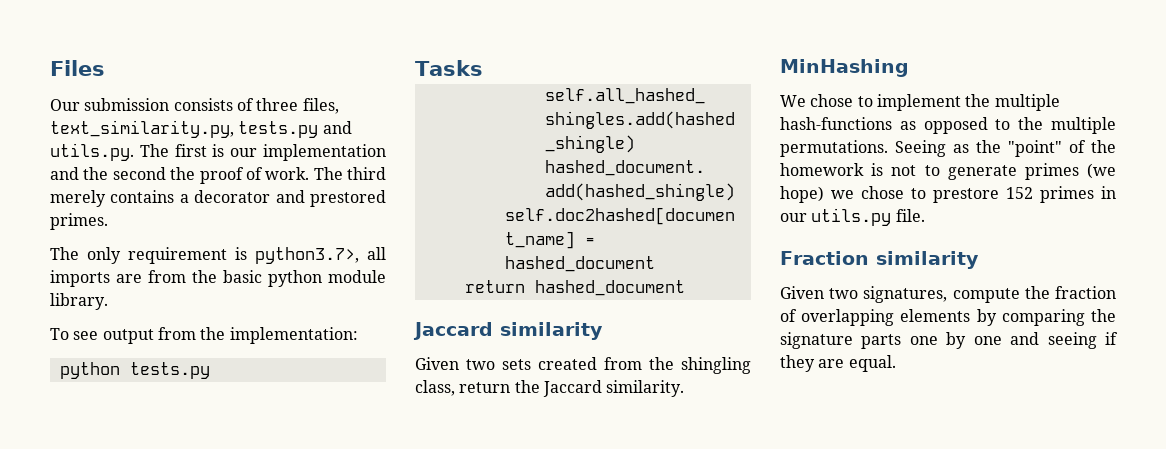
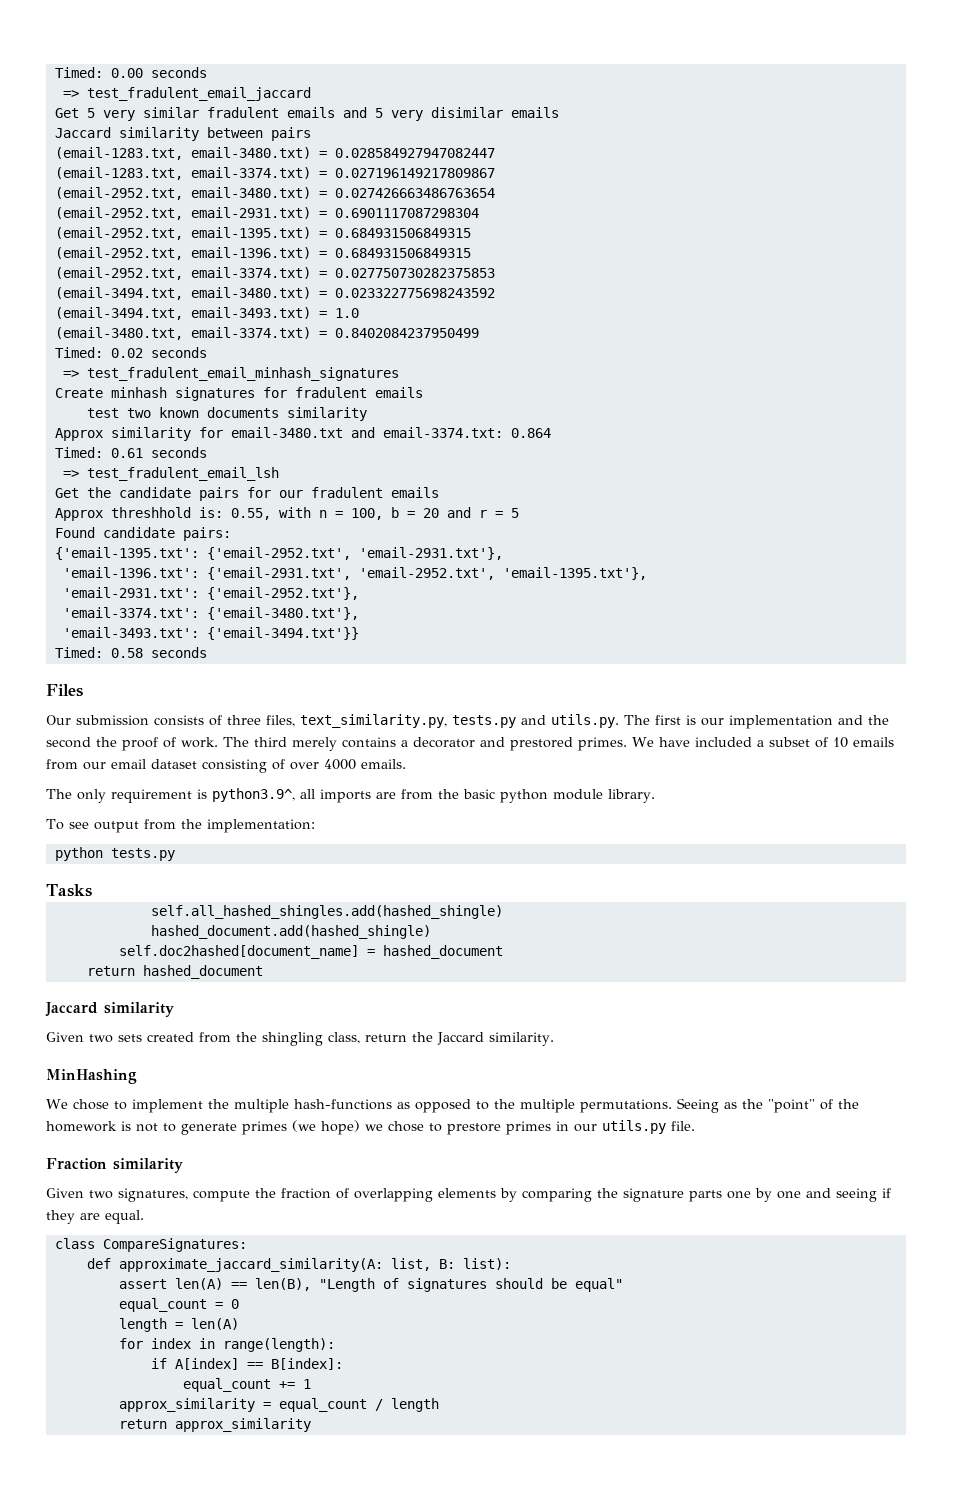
+ Timed: 0.00 seconds
+ => test_fradulent_email_jaccard
+ Get 5 very similar fradulent emails and 5 very disimilar emails
+ Jaccard similarity between pairs
+ (email-1283.txt, email-3480.txt) = 0.028584927947082447
+ (email-1283.txt, email-3374.txt) = 0.027196149217809867
+ (email-2952.txt, email-3480.txt) = 0.027426663486763654
+ (email-2952.txt, email-2931.txt) = 0.6901117087298304
+ (email-2952.txt, email-1395.txt) = 0.684931506849315
+ (email-2952.txt, email-1396.txt) = 0.684931506849315
+ (email-2952.txt, email-3374.txt) = 0.027750730282375853
+ (email-3494.txt, email-3480.txt) = 0.023322775698243592
+ (email-3494.txt, email-3493.txt) = 1.0
+ (email-3480.txt, email-3374.txt) = 0.8402084237950499
+ Timed: 0.02 seconds
+ => test_fradulent_email_minhash_signatures
+ Create minhash signatures for fradulent emails
+ test two known documents similarity
+ Approx similarity for email-3480.txt and email-3374.txt: 0.864
+ Timed: 0.61 seconds
+ => test_fradulent_email_lsh
+ Get the candidate pairs for our fradulent emails
+ Approx threshhold is: 0.55, with n = 100, b = 20 and r = 5
+ Found candidate pairs:
+ {'email-1395.txt': {'email-2952.txt', 'email-2931.txt'},
+ 'email-1396.txt': {'email-2931.txt', 'email-2952.txt', 'email-1395.txt'},
+ 'email-2931.txt': {'email-2952.txt'},
+ 'email-3374.txt': {'email-3480.txt'},
+ 'email-3493.txt': {'email-3494.txt'}}
+ Timed: 0.58 seconds
+ We have included a subset of 10 emails from our email dataset consisting of over 4000 emails.
- The only requirement is python3.7>, all imports are from the basic python module library.
+ The only requirement is python3.9^, all imports are from the basic python module library.
- Seeing as the "point" of the homework is not to generate primes (we hope) we chose to prestore 152 primes in our utils.py file.
+ Seeing as the "point" of the homework is not to generate primes (we hope) we chose to prestore primes in our utils.py file.
+ class CompareSignatures:
+ def approximate_jaccard_similarity(A: list, B: list):
+ assert len(A) == len(B), "Length of signatures should be equal"
+ equal_count = 0
+ length = len(A)
+ for index in range(length):
+ if A[index] == B[index]:
+ equal_count += 1
+ approx_similarity = equal_count / length
+ return approx_similarity

